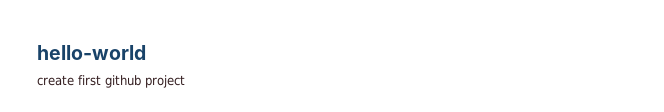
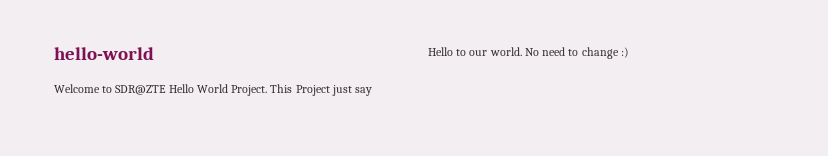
- create first github project
+ Welcome to SDR@ZTE Hello World Project. This Project just say Hello to our world. No need to change :)

